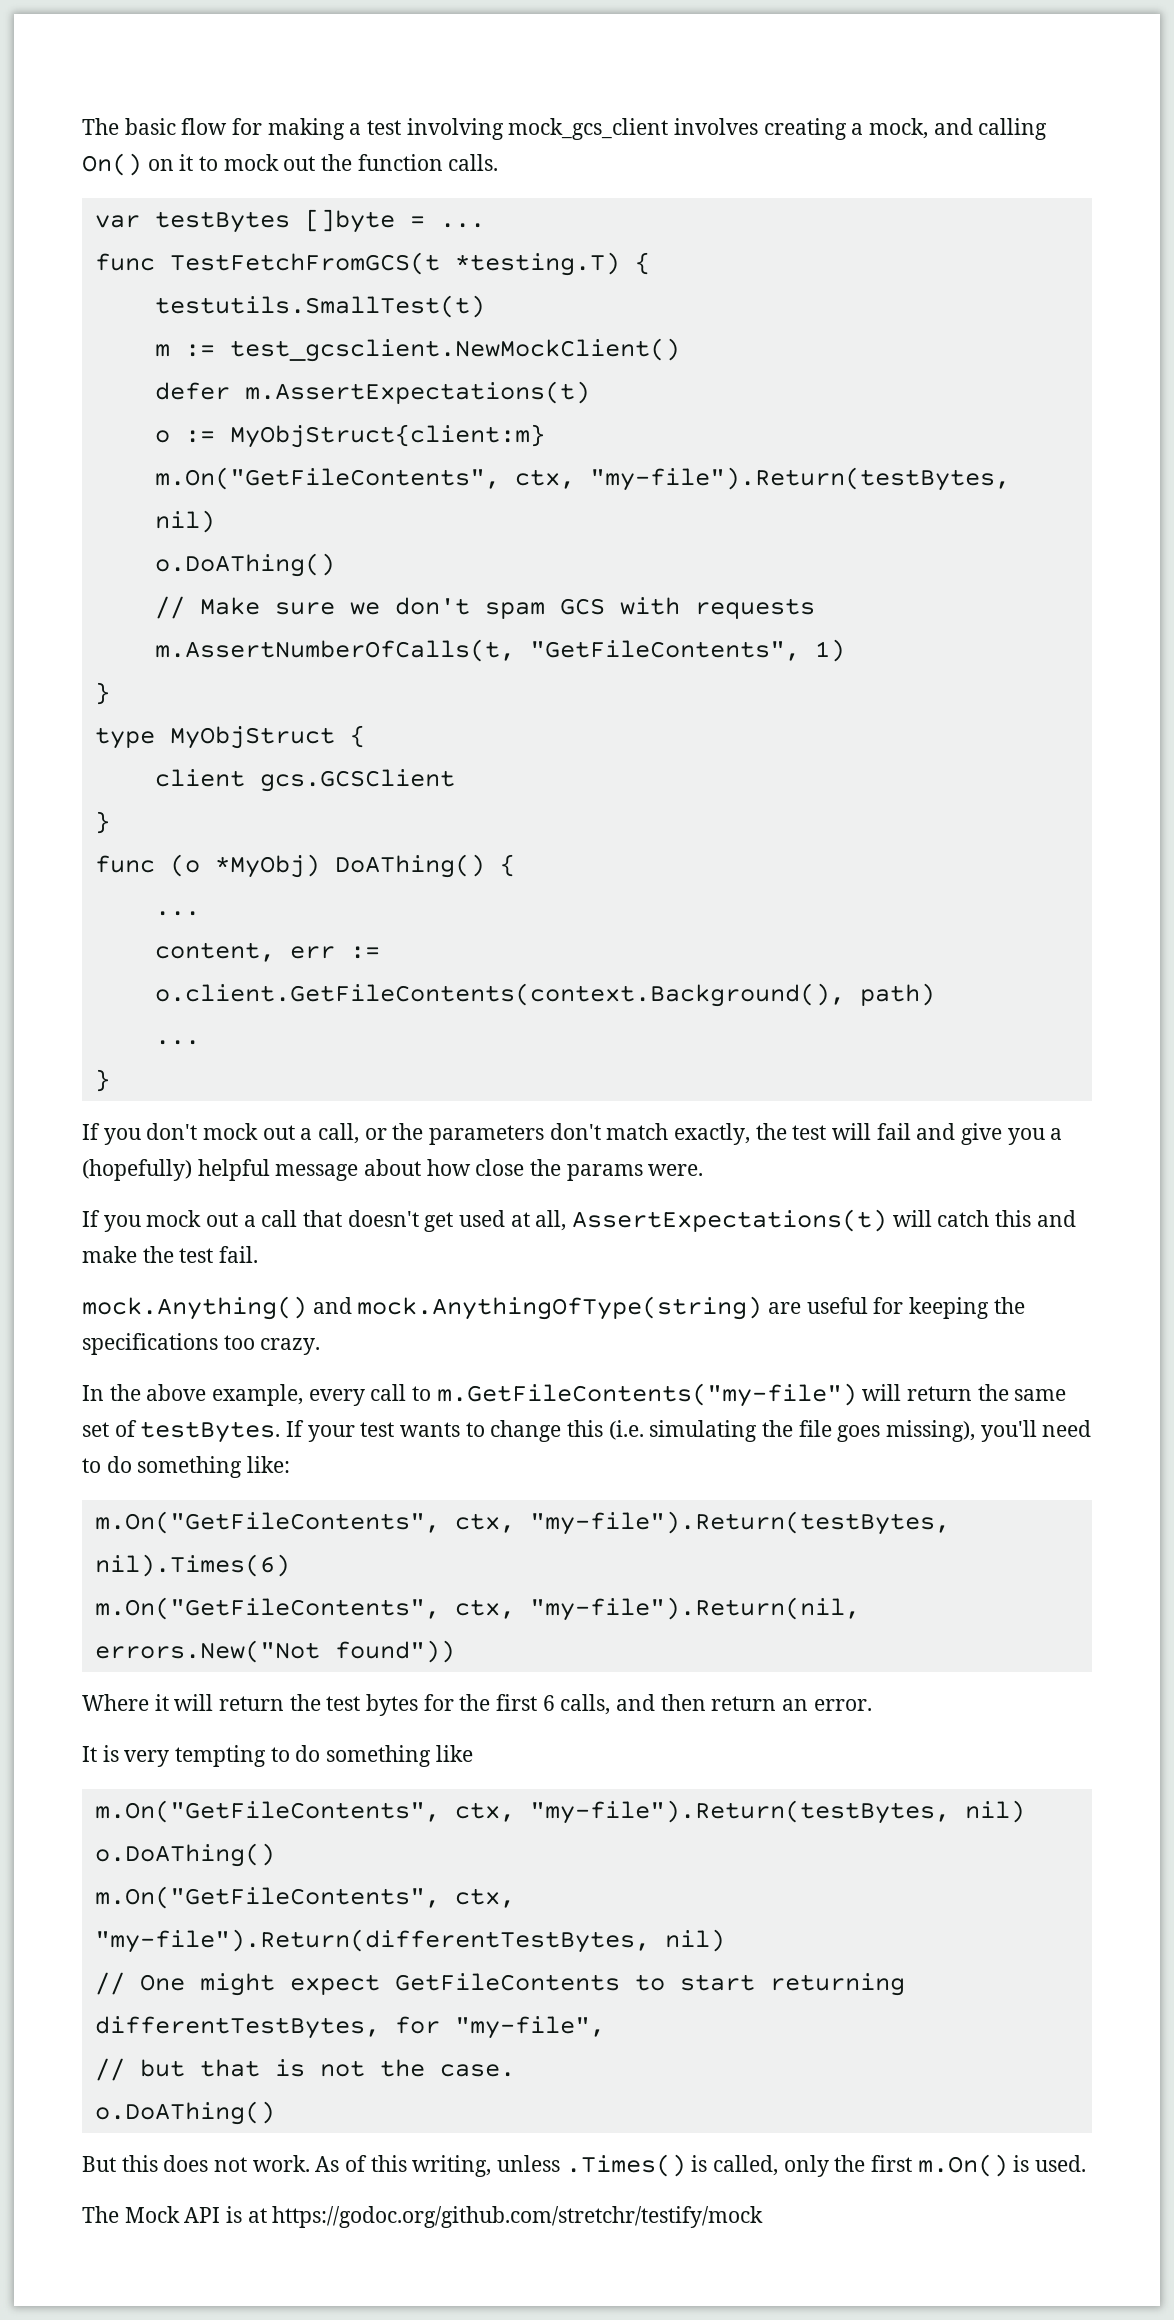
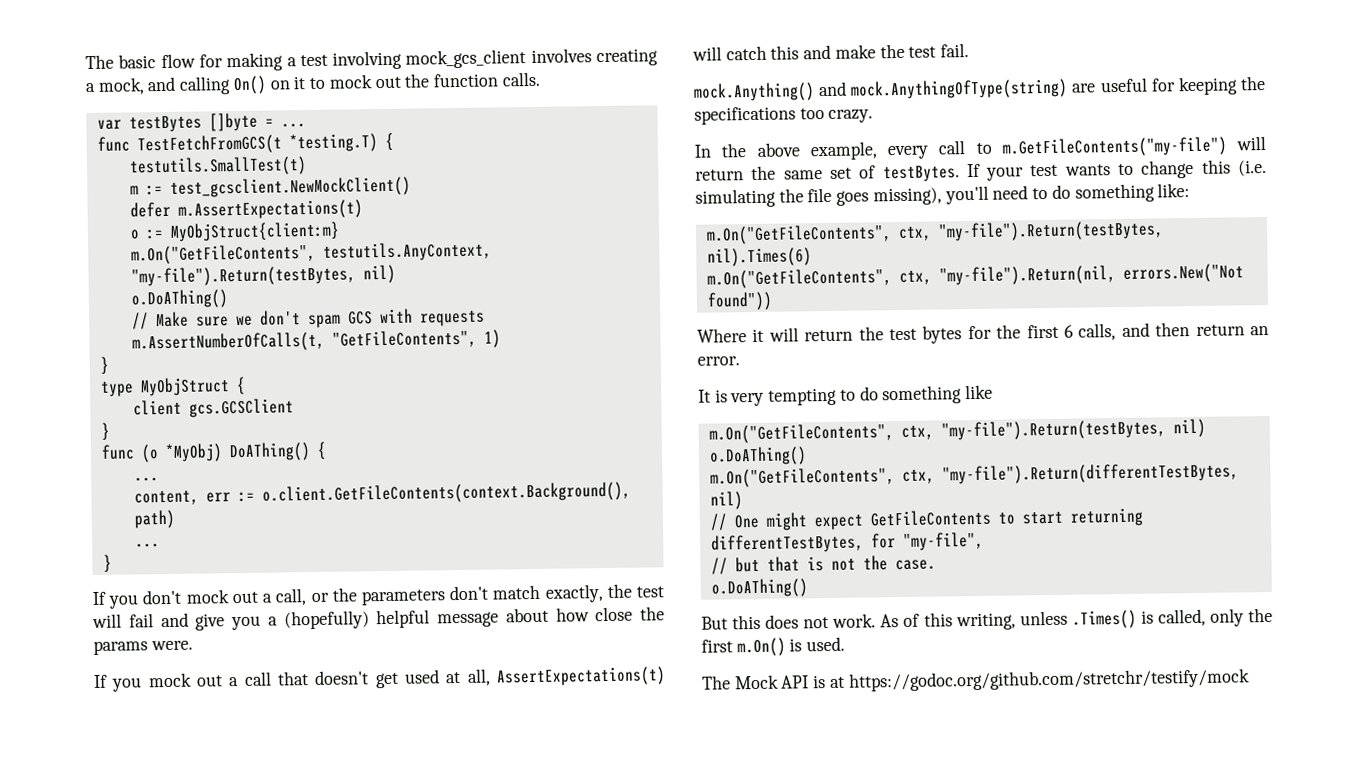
  o := MyObjStruct{client:m}
- m.On("GetFileContents", ctx, "my-file").Return(testBytes, nil)
+ m.On("GetFileContents", testutils.AnyContext, "my-file").Return(testBytes, nil)

